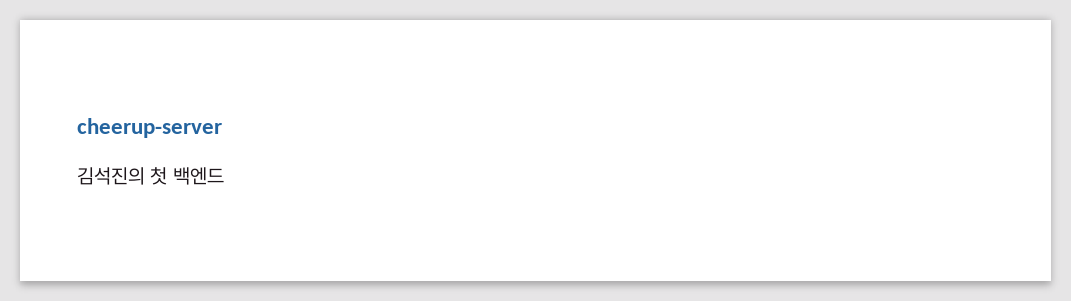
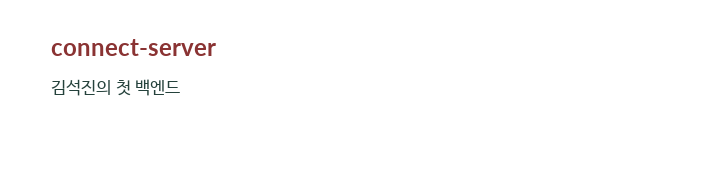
- cheerup-server
+ connect-server

